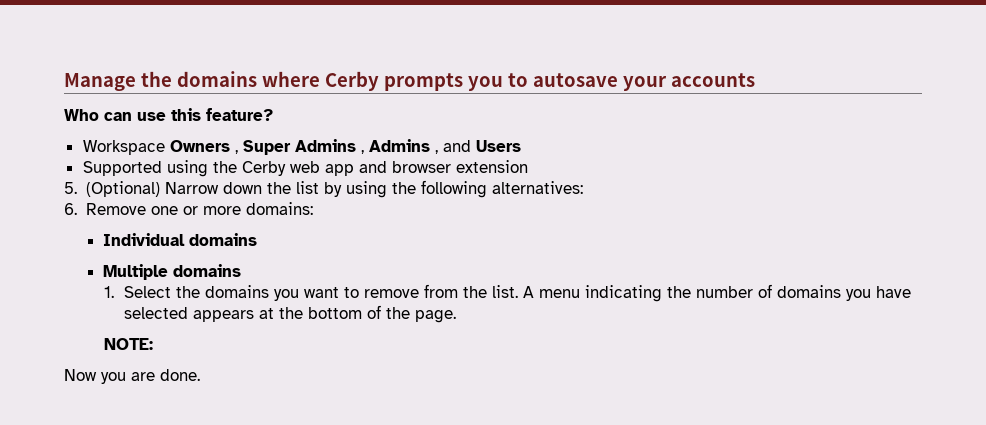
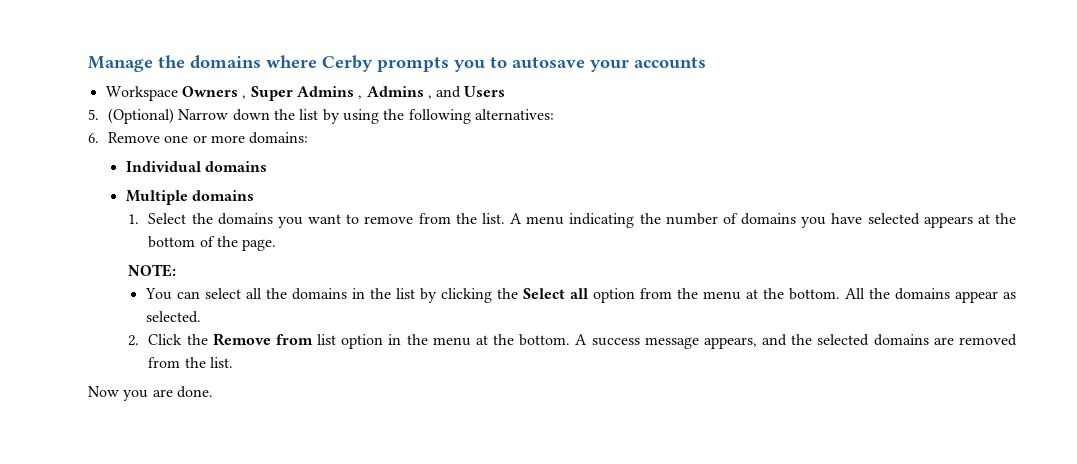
- Who can use this feature?
- Supported using the Cerby web app and browser extension
+ You can select all the domains in the list by clicking the Select all option from the menu at the bottom. All the domains appear as selected.
+ 2. Click the Remove from list option in the menu at the bottom. A success message appears, and the selected domains are removed from the list.

